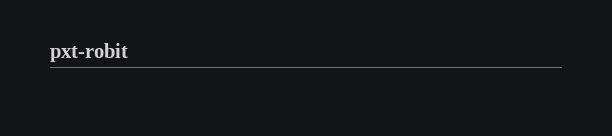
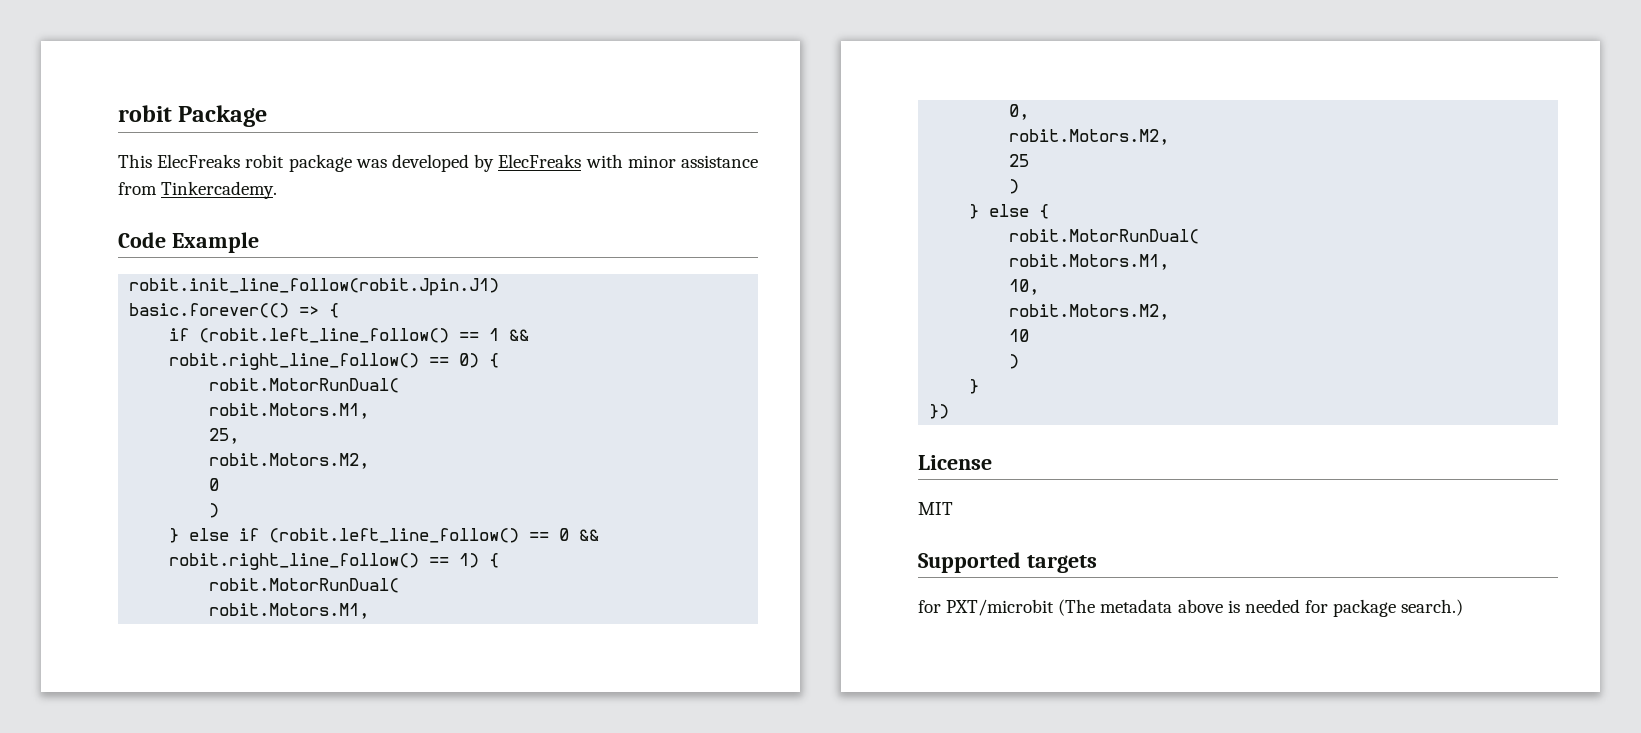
- pxt-robit
+ robit Package
+ This ElecFreaks robit package was developed by ElecFreaks with minor assistance from Tinkercademy.
+ Code Example
+ robit.init_line_follow(robit.Jpin.J1)
+ basic.forever(() => {
+ if (robit.left_line_follow() == 1 && robit.right_line_follow() == 0) {
+ robit.MotorRunDual(
+ robit.Motors.M1,
+ 25,
+ robit.Motors.M2,
+ 0
+ )
+ } else if (robit.left_line_follow() == 0 && robit.right_line_follow() == 1) {
+ robit.MotorRunDual(
+ robit.Motors.M1,
+ 0,
+ robit.Motors.M2,
+ 25
+ )
+ } else {
+ robit.MotorRunDual(
+ robit.Motors.M1,
+ 10,
+ robit.Motors.M2,
+ 10
+ )
+ }
+ })
+ License
+ MIT
+ Supported targets
+ for PXT/microbit (The metadata above is needed for package search.)

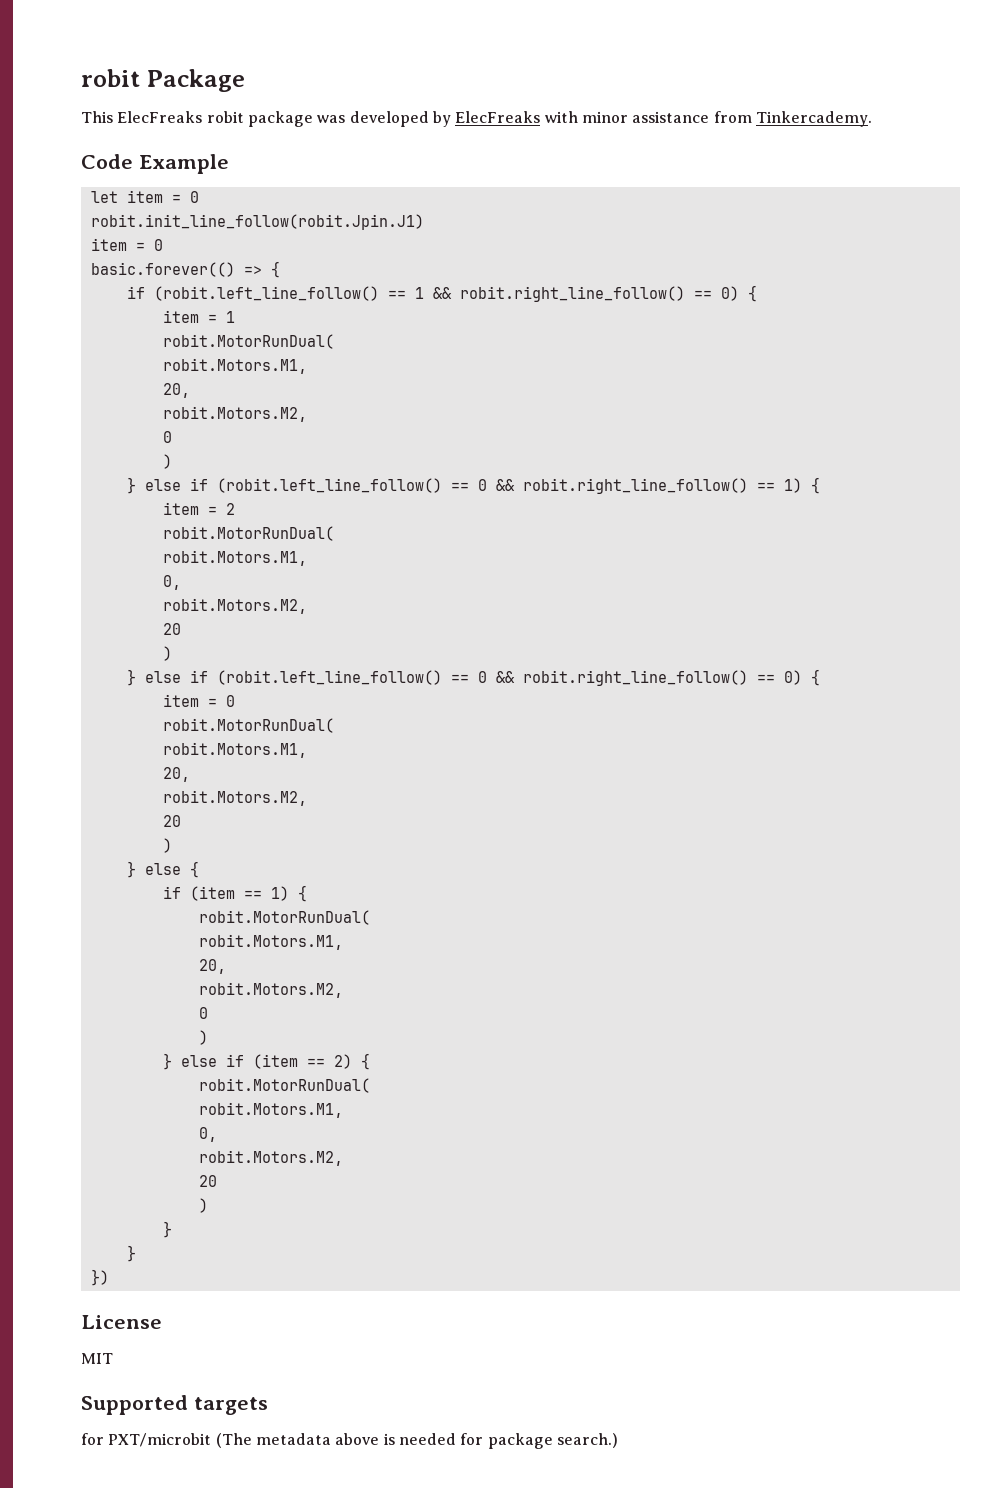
+ let item = 0
  robit.init_line_follow(robit.Jpin.J1)
+ item = 0
  if (robit.left_line_follow() == 1 && robit.right_line_follow() == 0) {
+ item = 1
  robit.MotorRunDual(
  robit.Motors.M1,
- 25,
+ 20,
  } else if (robit.left_line_follow() == 0 && robit.right_line_follow() == 1) {
+ item = 2
  robit.MotorRunDual(
  robit.Motors.M1,
  0,
  robit.Motors.M2,
- 25
+ 20
+ )
+ } else if (robit.left_line_follow() == 0 && robit.right_line_follow() == 0) {
+ item = 0
+ robit.MotorRunDual(
+ robit.Motors.M1,
+ 20,
+ robit.Motors.M2,
+ 20
  } else {
+ if (item == 1) {
  robit.MotorRunDual(
  robit.Motors.M1,
- 10,
+ 20,
  robit.Motors.M2,
- 10
+ 0
  )
+ } else if (item == 2) {
+ robit.MotorRunDual(
+ robit.Motors.M1,
+ 0,
+ robit.Motors.M2,
+ 20
+ )
+ }

